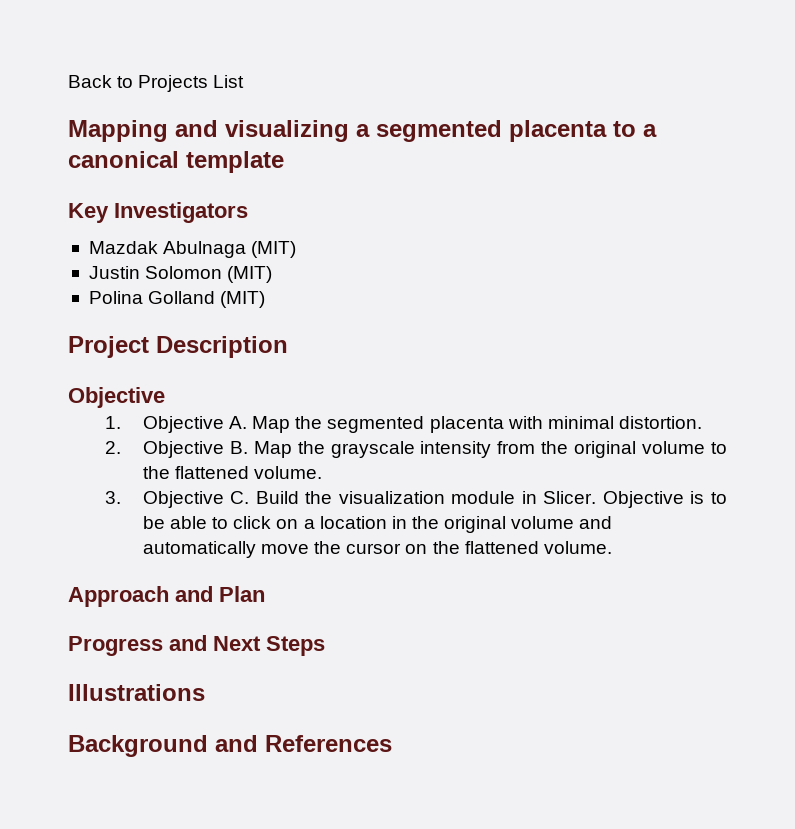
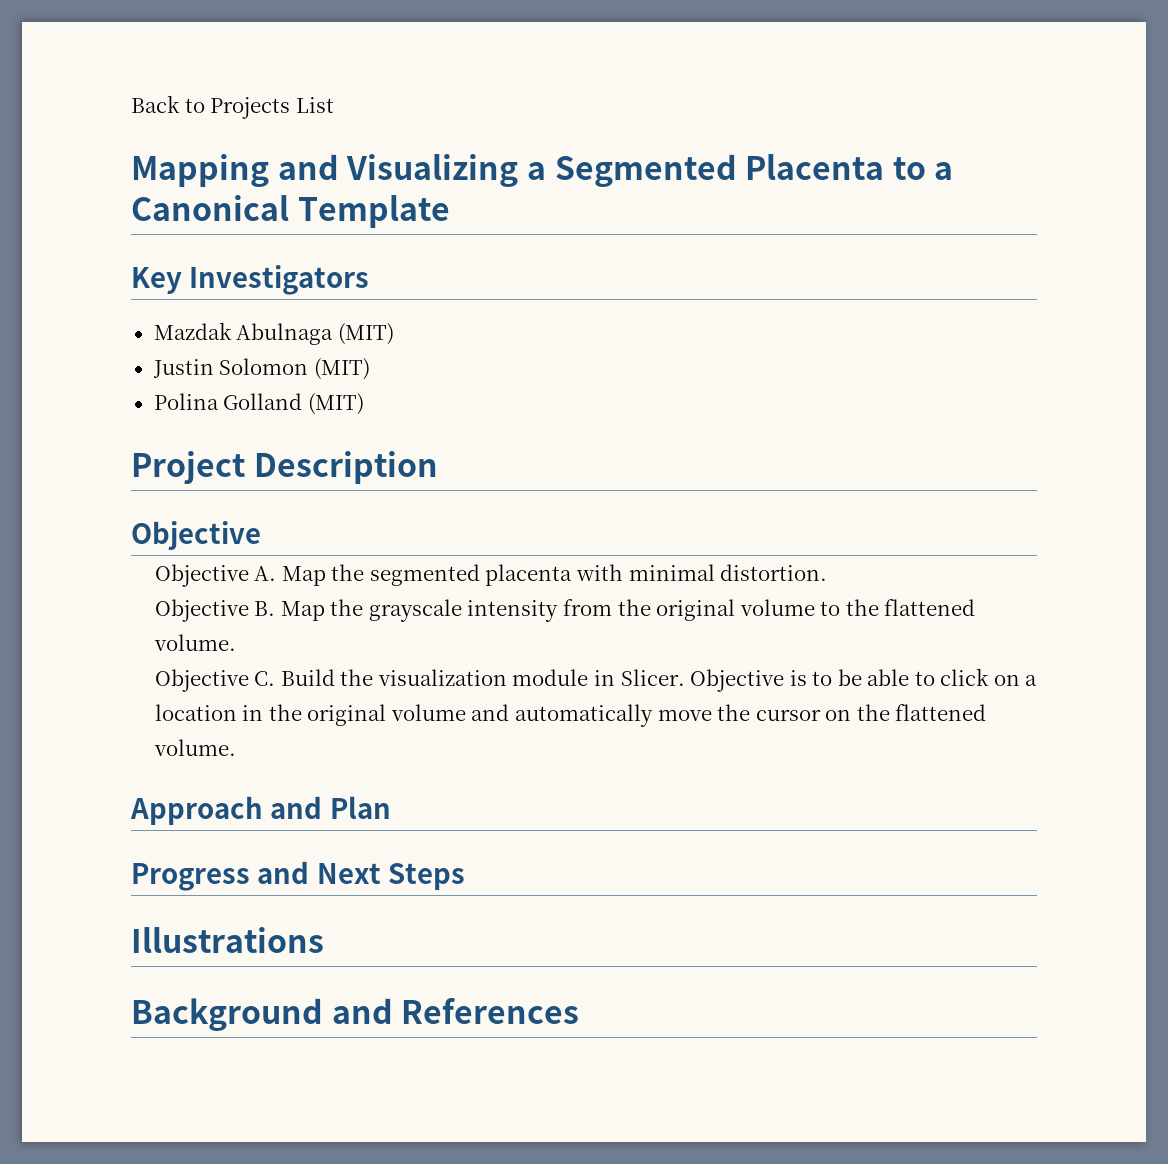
- Mapping and visualizing a segmented placenta to a canonical template
+ Mapping and Visualizing a Segmented Placenta to a Canonical Template
- 1. Objective A. Map the segmented placenta with minimal distortion.
+ Objective A. Map the segmented placenta with minimal distortion.
- 2. Objective B. Map the grayscale intensity from the original volume to the flattened volume.
+ Objective B. Map the grayscale intensity from the original volume to the flattened volume.
- 3. Objective C. Build the visualization module in Slicer.
+ Objective C. Build the visualization module in Slicer.

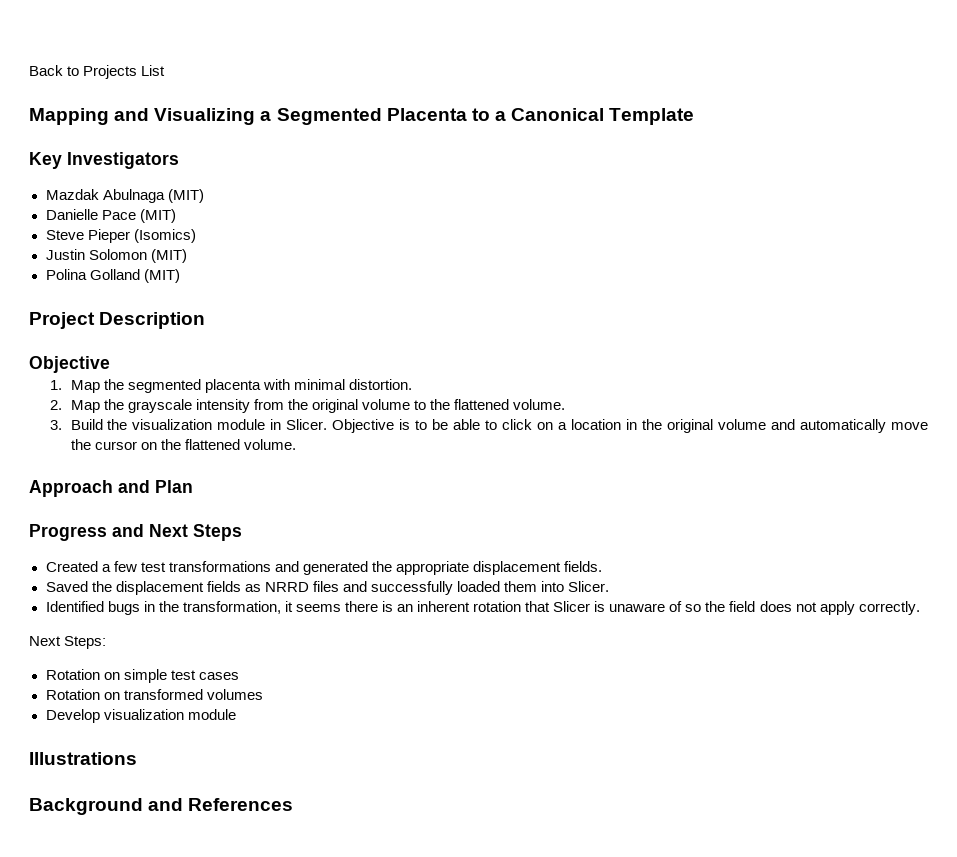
+ Danielle Pace (MIT)
+ Steve Pieper (Isomics)
- Objective A. Map the segmented placenta with minimal distortion.
+ 1. Map the segmented placenta with minimal distortion.
- Objective B. Map the grayscale intensity from the original volume to the flattened volume.
+ 2. Map the grayscale intensity from the original volume to the flattened volume.
- Objective C. Build the visualization module in Slicer.
+ 3. Build the visualization module in Slicer.
+ Created a few test transformations and generated the appropriate displacement fields.
+ Saved the displacement fields as NRRD files and successfully loaded them into Slicer.
+ Identified bugs in the transformation, it seems there is an inherent rotation that Slicer is unaware of so the field does not apply correctly.
+ Next Steps:
+ Rotation on simple test cases
+ Rotation on transformed volumes
+ Develop visualization module

